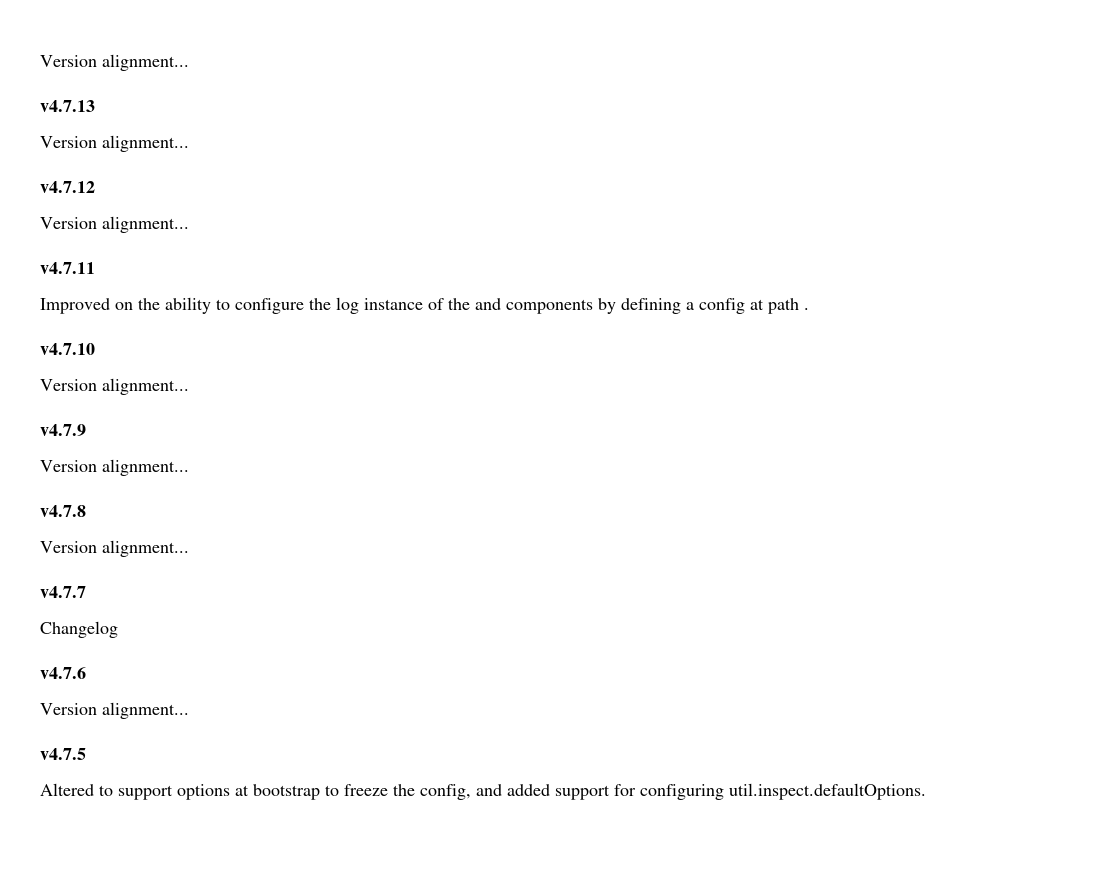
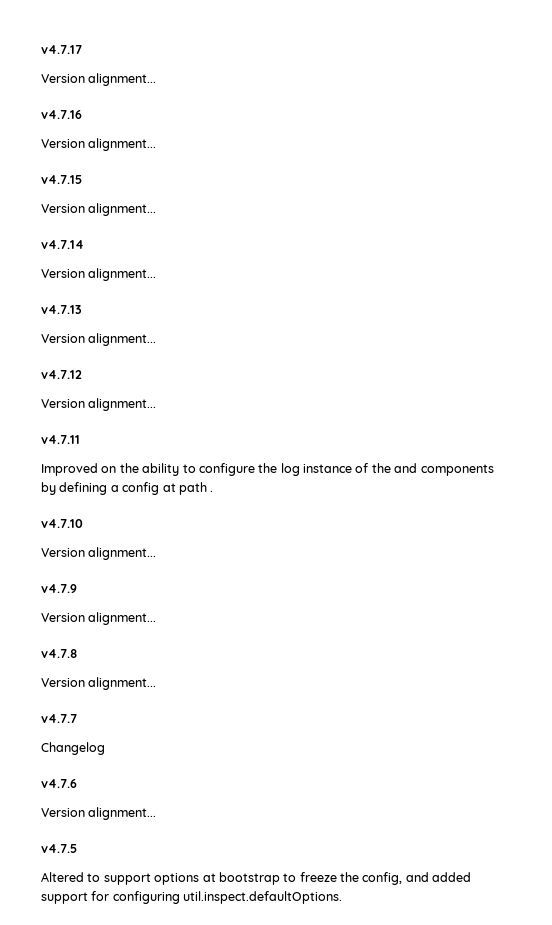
+ v4.7.17
+ Version alignment...
+ v4.7.16
+ Version alignment...
+ v4.7.15
+ Version alignment...
+ v4.7.14

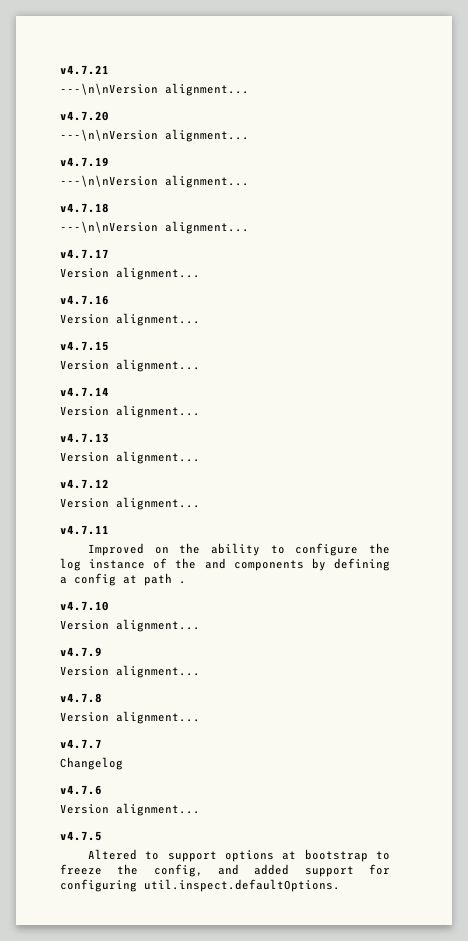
+ v4.7.21
+ ---\n\nVersion alignment...
+ v4.7.20
+ ---\n\nVersion alignment...
+ v4.7.19
+ ---\n\nVersion alignment...
+ v4.7.18
+ ---\n\nVersion alignment...

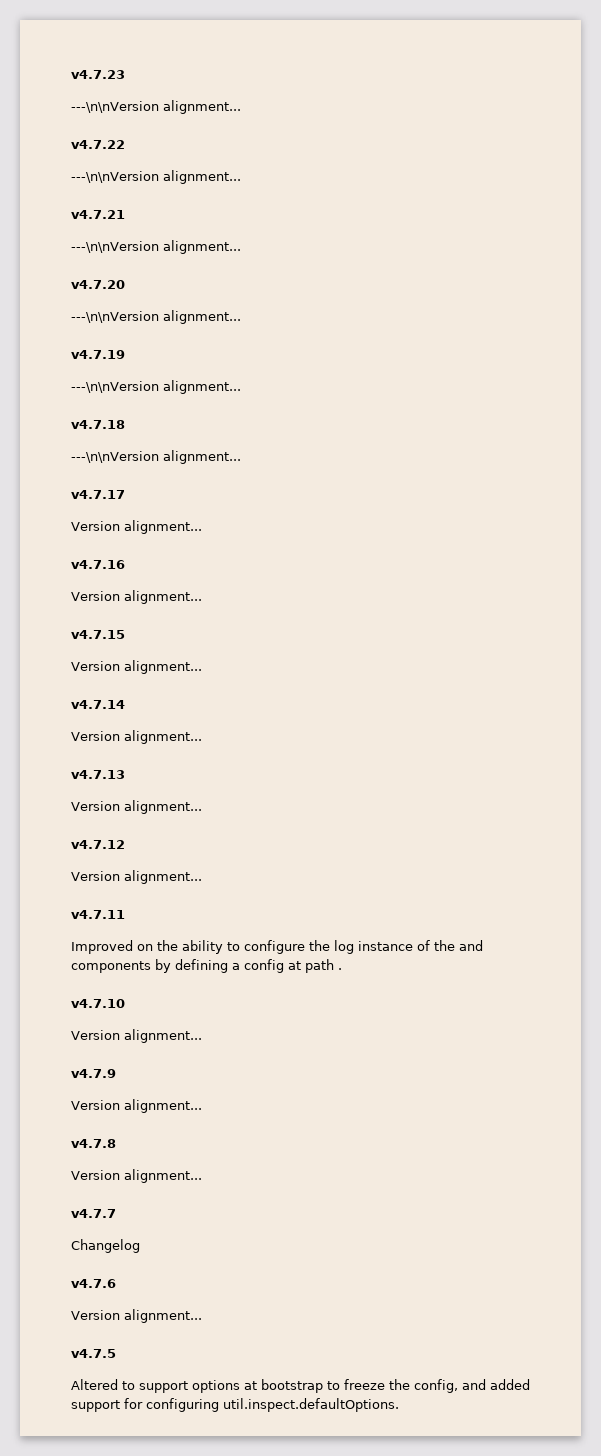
+ v4.7.23
+ ---\n\nVersion alignment...
+ v4.7.22
+ ---\n\nVersion alignment...

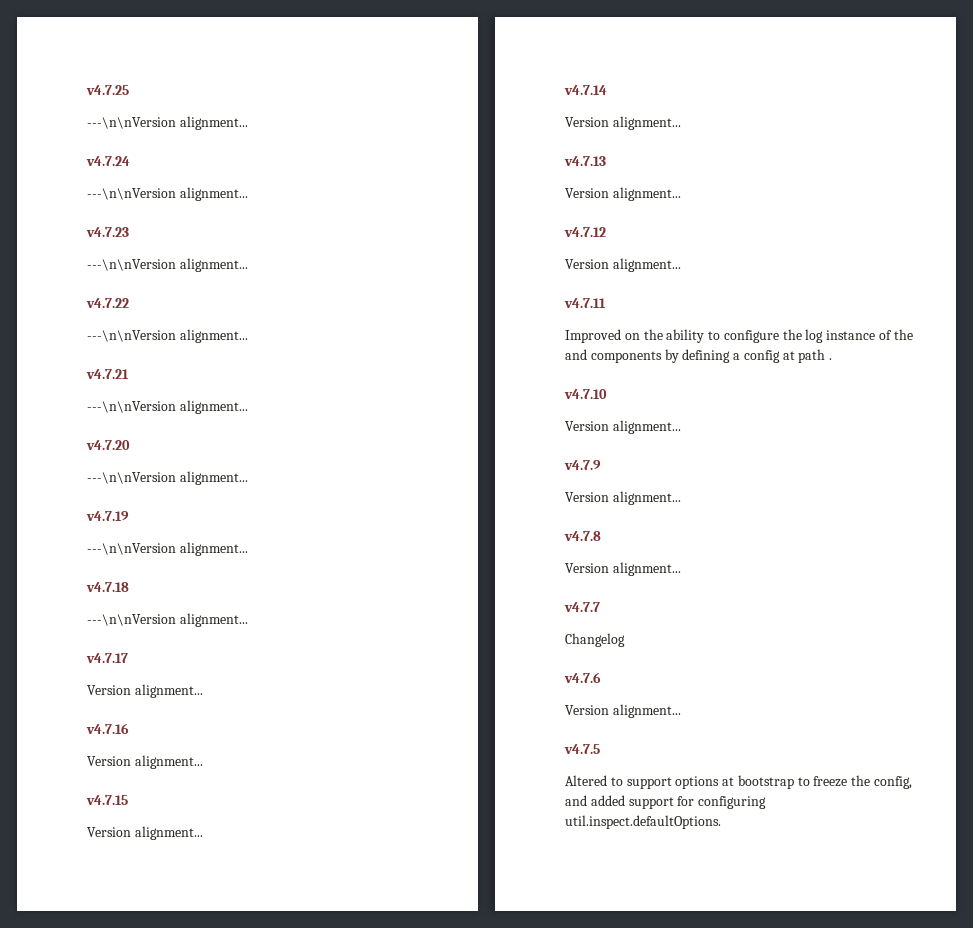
+ v4.7.25
+ ---\n\nVersion alignment...
+ v4.7.24
+ ---\n\nVersion alignment...

